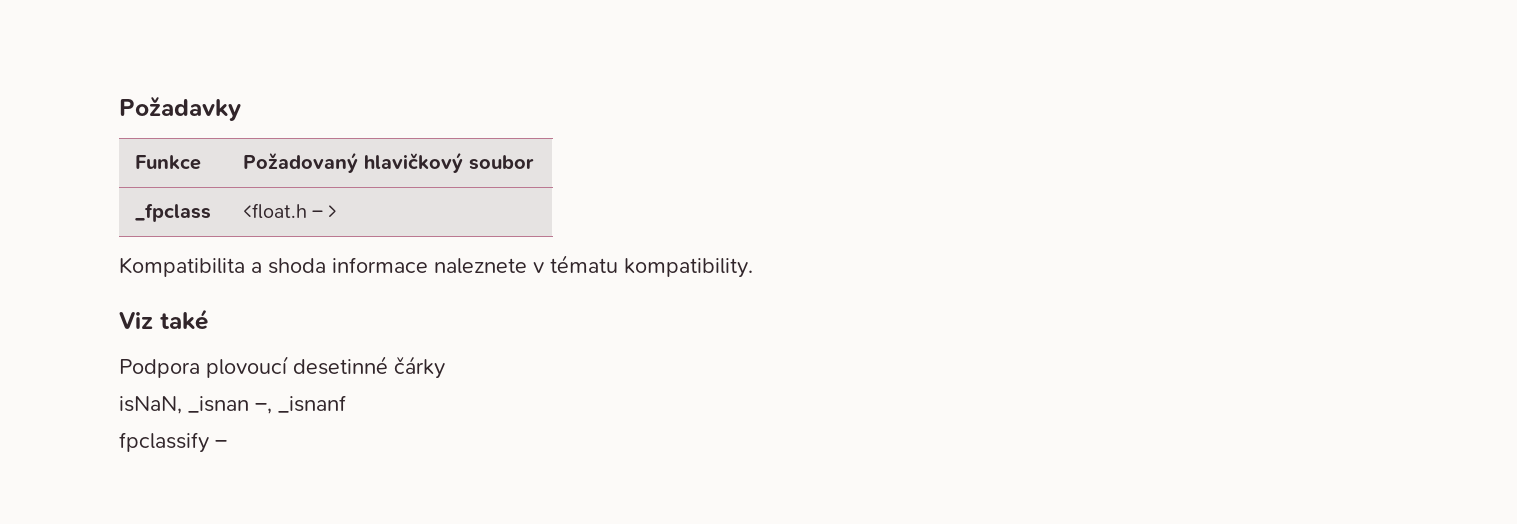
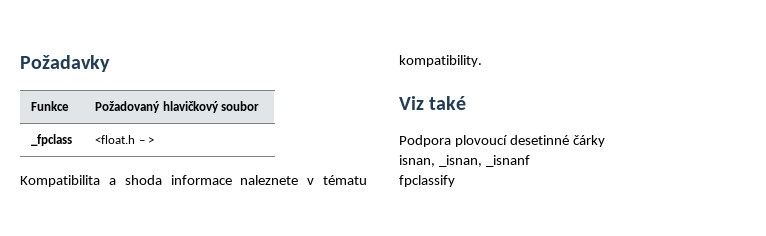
- isNaN, _isnan –, _isnanf
+ isnan, _isnan, _isnanf
- fpclassify –
+ fpclassify

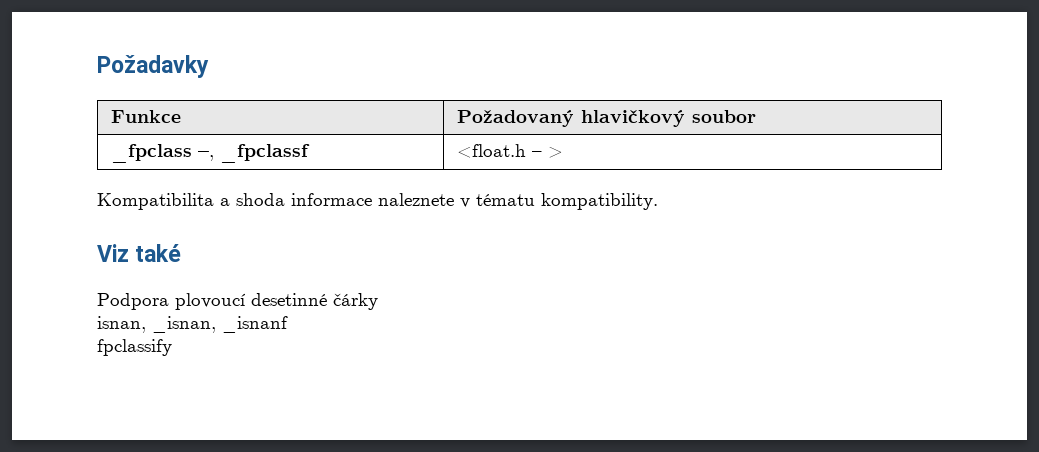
- _fpclass | <float.h – >
+ _fpclass –, _fpclassf | <float.h – >

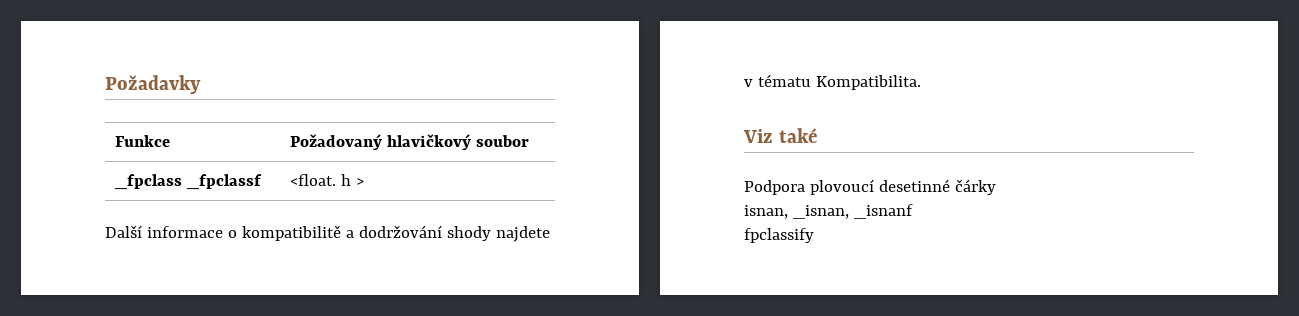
- _fpclass –, _fpclassf | <float.h – >
+ _fpclass _fpclassf | <float. h >
- Kompatibilita a shoda informace naleznete v tématu kompatibility.
+ Další informace o kompatibilitě a dodržování shody najdete v tématu Kompatibilita.

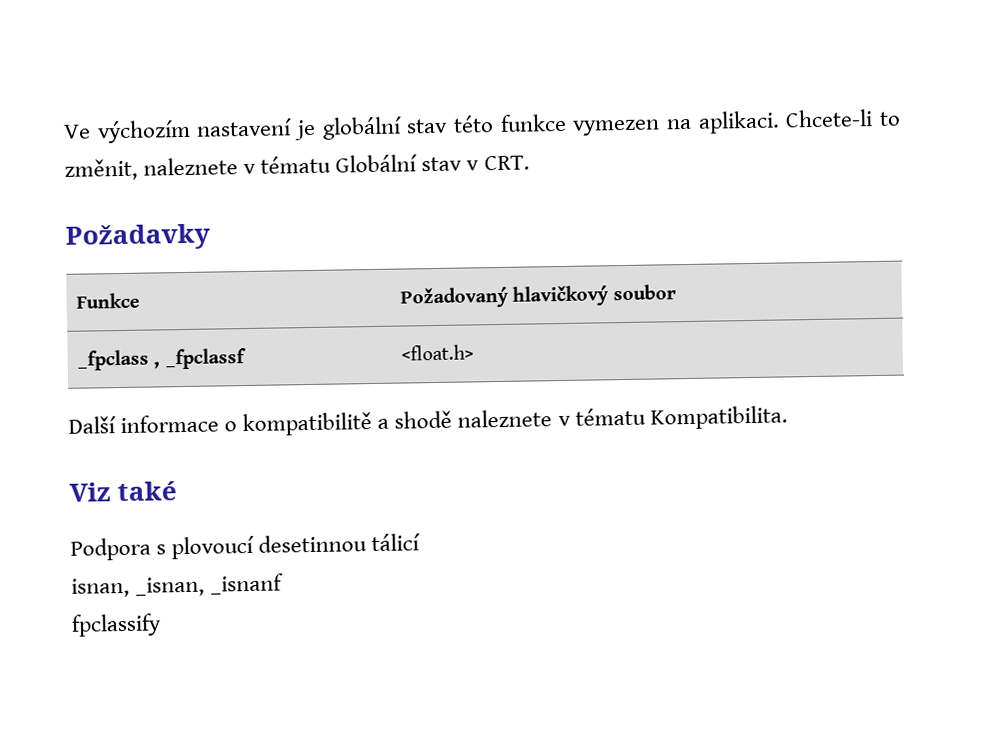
+ Ve výchozím nastavení je globální stav této funkce vymezen na aplikaci. Chcete-li to změnit, naleznete v tématu Globální stav v CRT.
- _fpclass _fpclassf | <float. h >
+ _fpclass , _fpclassf | <float.h>
- Další informace o kompatibilitě a dodržování shody najdete v tématu Kompatibilita.
+ Další informace o kompatibilitě a shodě naleznete v tématu Kompatibilita.
- Podpora plovoucí desetinné čárky
+ Podpora s plovoucí desetinnou tálicí

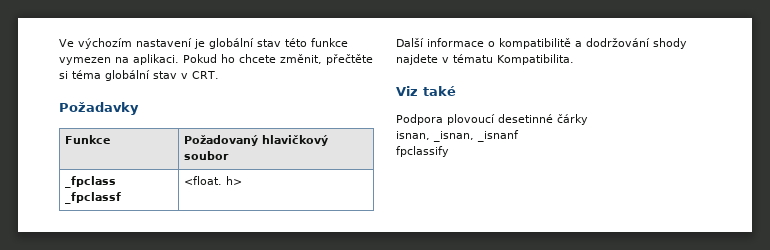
- Chcete-li to změnit, naleznete v tématu Globální stav v CRT.
+ Pokud ho chcete změnit, přečtěte si téma globální stav v CRT.
- _fpclass , _fpclassf | <float.h>
+ _fpclass _fpclassf | <float. h>
- Další informace o kompatibilitě a shodě naleznete v tématu Kompatibilita.
+ Další informace o kompatibilitě a dodržování shody najdete v tématu Kompatibilita.
- Podpora s plovoucí desetinnou tálicí
+ Podpora plovoucí desetinné čárky

